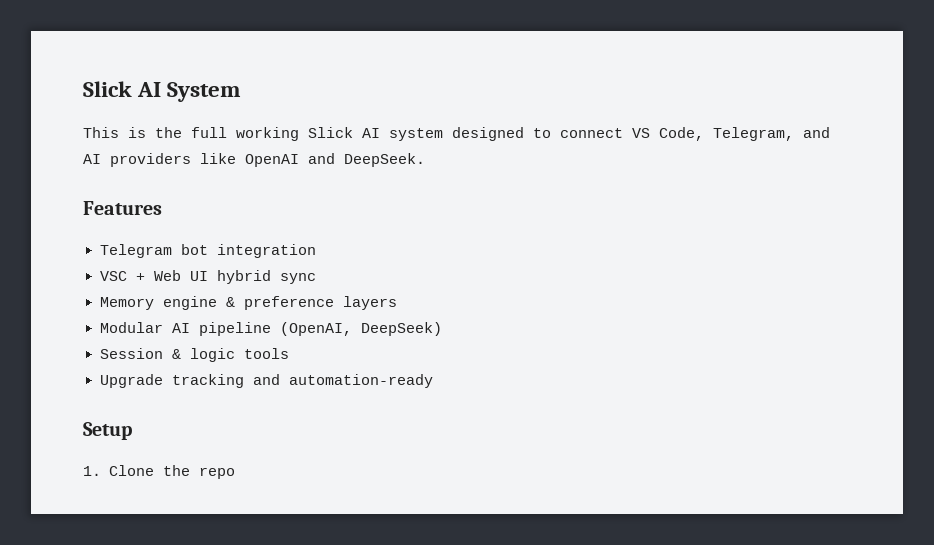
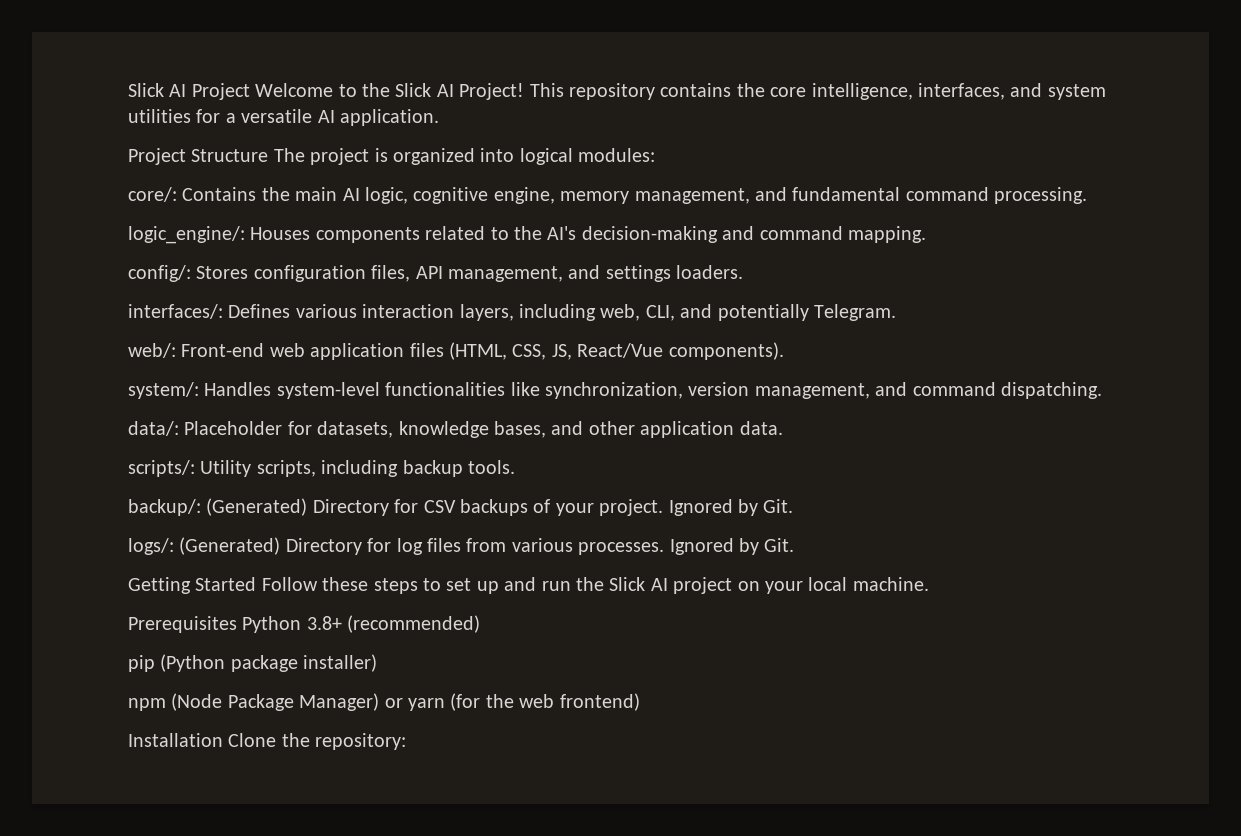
- Slick AI System
- This is the full working Slick AI system designed to connect VS Code, Telegram, and AI providers like OpenAI and DeepSeek.
- Features
- Telegram bot integration
- VSC + Web UI hybrid sync
- Memory engine & preference layers
- Modular AI pipeline (OpenAI, DeepSeek)
- Session & logic tools
- Upgrade tracking and automation-ready
- Setup
- 1. Clone the repo
+ Slick AI Project Welcome to the Slick AI Project! This repository contains the core intelligence, interfaces, and system utilities for a versatile AI application.
+ Project Structure The project is organized into logical modules:
+ core/: Contains the main AI logic, cognitive engine, memory management, and fundamental command processing.
+ logic_engine/: Houses components related to the AI's decision-making and command mapping.
+ config/: Stores configuration files, API management, and settings loaders.
+ interfaces/: Defines various interaction layers, including web, CLI, and potentially Telegram.
+ web/: Front-end web application files (HTML, CSS, JS, React/Vue components).
+ system/: Handles system-level functionalities like synchronization, version management, and command dispatching.
+ data/: Placeholder for datasets, knowledge bases, and other application data.
+ scripts/: Utility scripts, including backup tools.
+ backup/: (Generated) Directory for CSV backups of your project. Ignored by Git.
+ logs/: (Generated) Directory for log files from various processes. Ignored by Git.
+ Getting Started Follow these steps to set up and run the Slick AI project on your local machine.
+ Prerequisites Python 3.8+ (recommended)
+ pip (Python package installer)
+ npm (Node Package Manager) or yarn (for the web frontend)
+ Installation Clone the repository:

